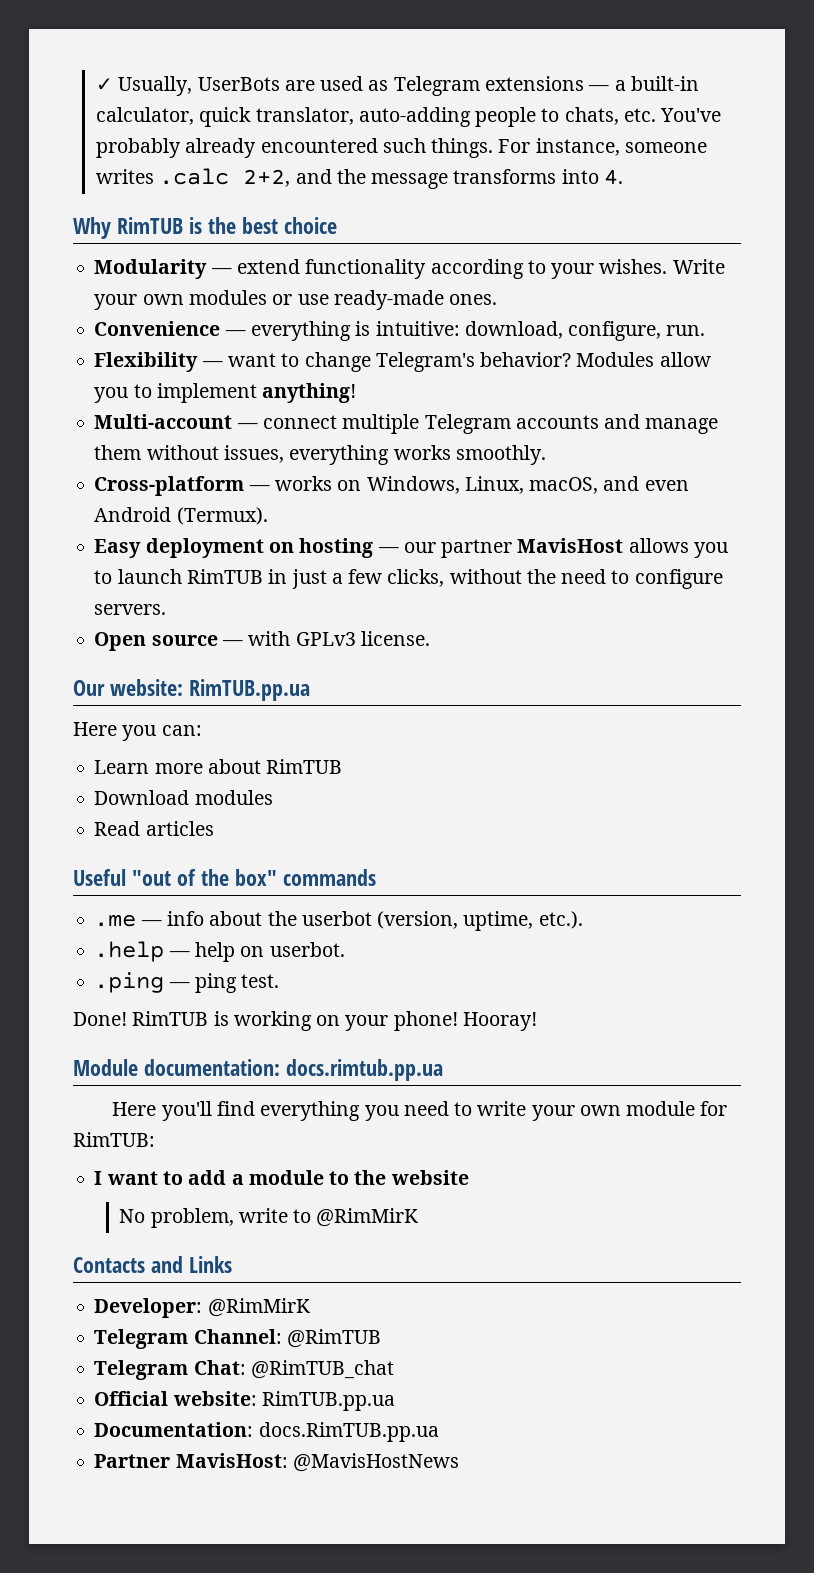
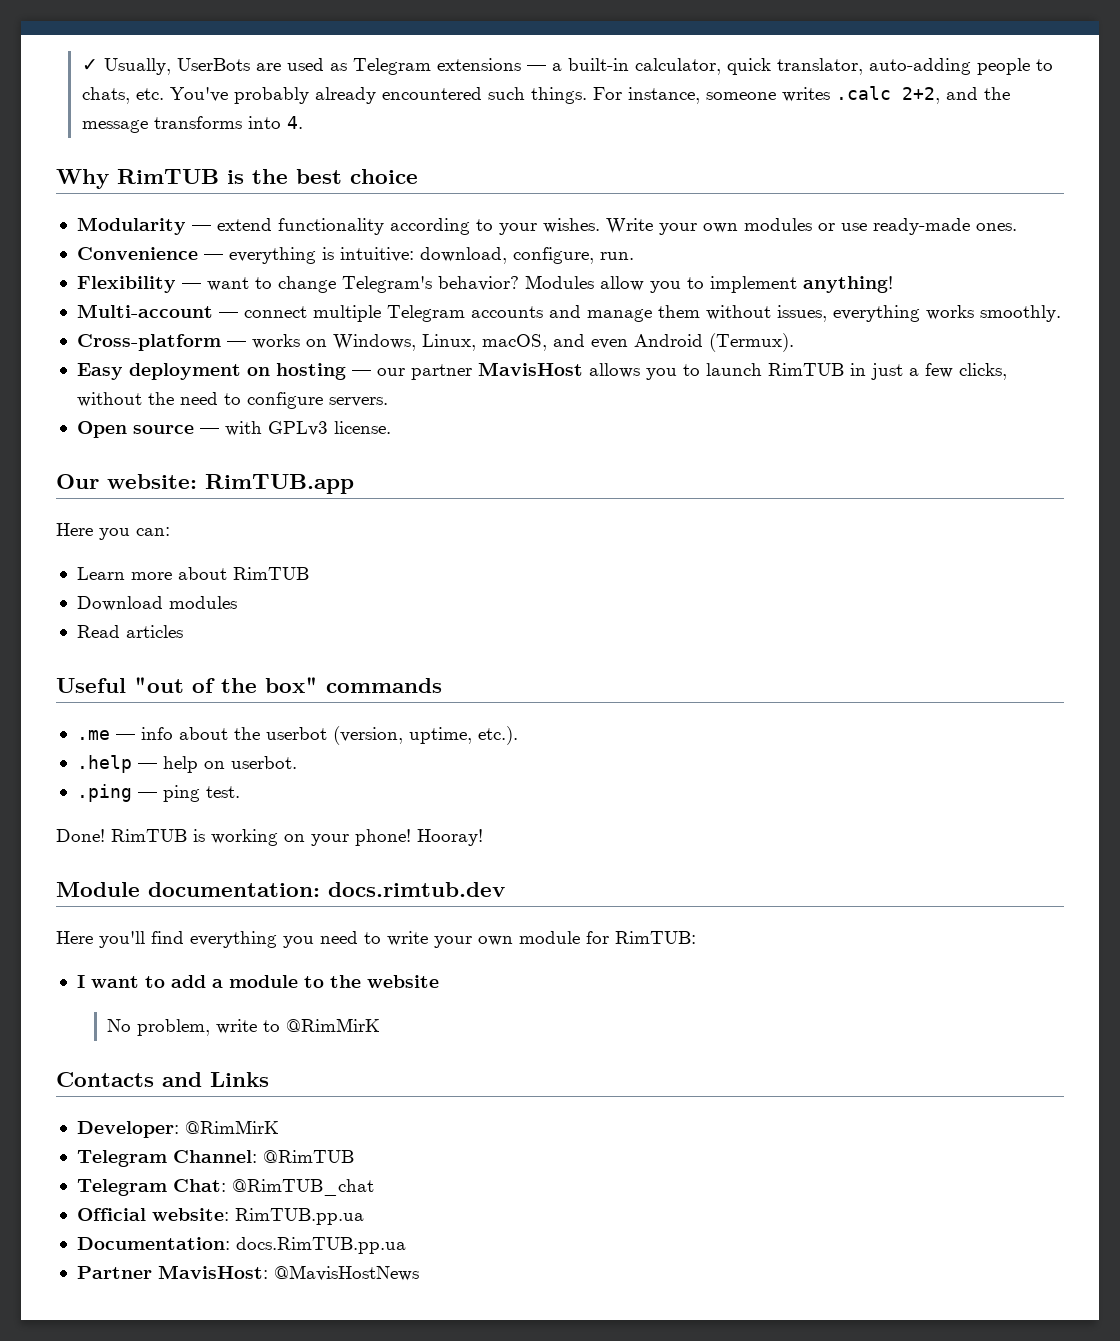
- Our website: RimTUB.pp.ua
+ Our website: RimTUB.app
- Module documentation: docs.rimtub.pp.ua
+ Module documentation: docs.rimtub.dev

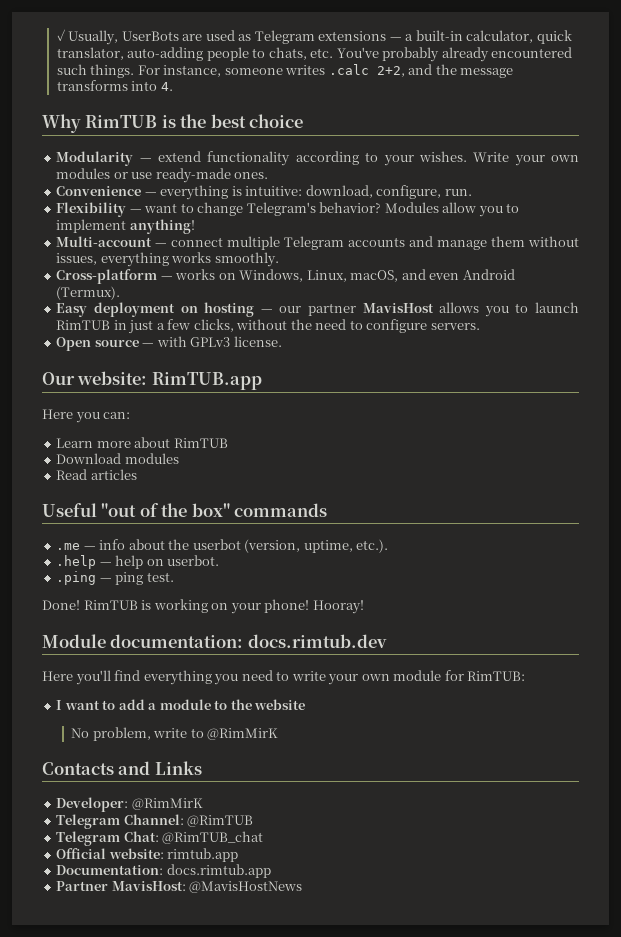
- Official website: RimTUB.pp.ua
+ Official website: rimtub.app
- Documentation: docs.RimTUB.pp.ua
+ Documentation: docs.rimtub.app

